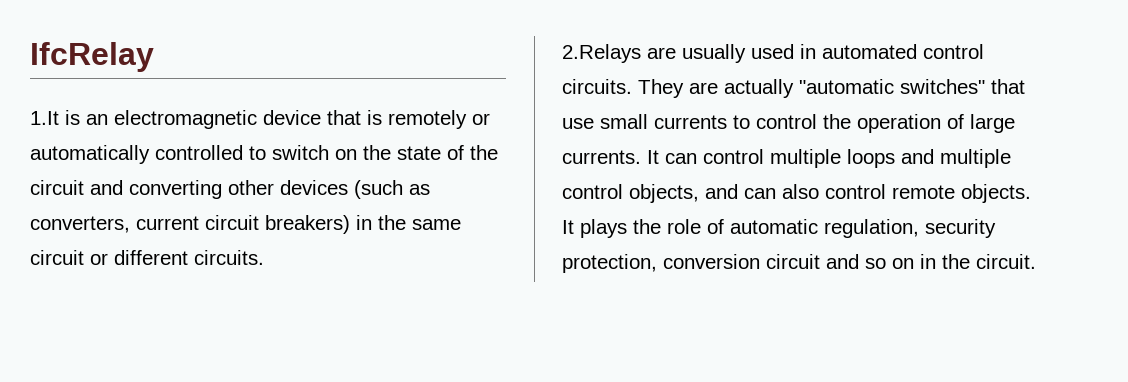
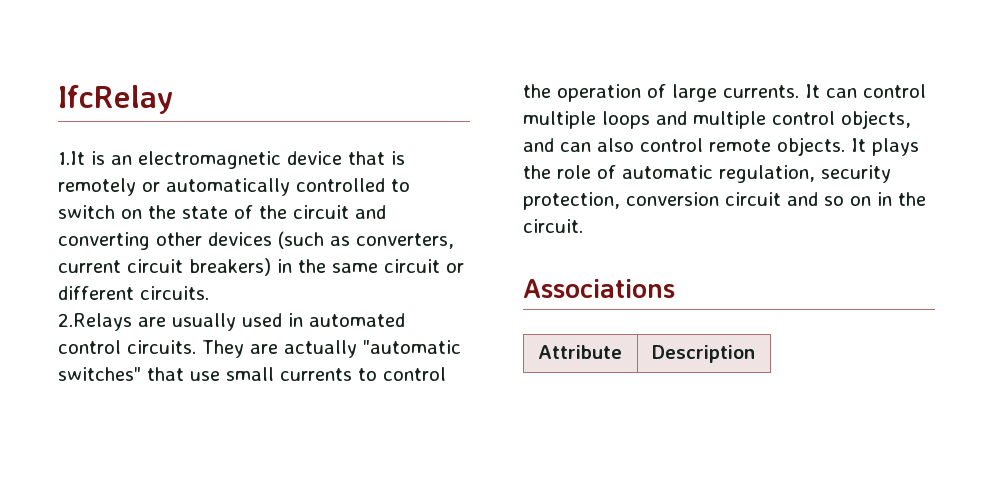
+ Associations
+ Attribute | Description

